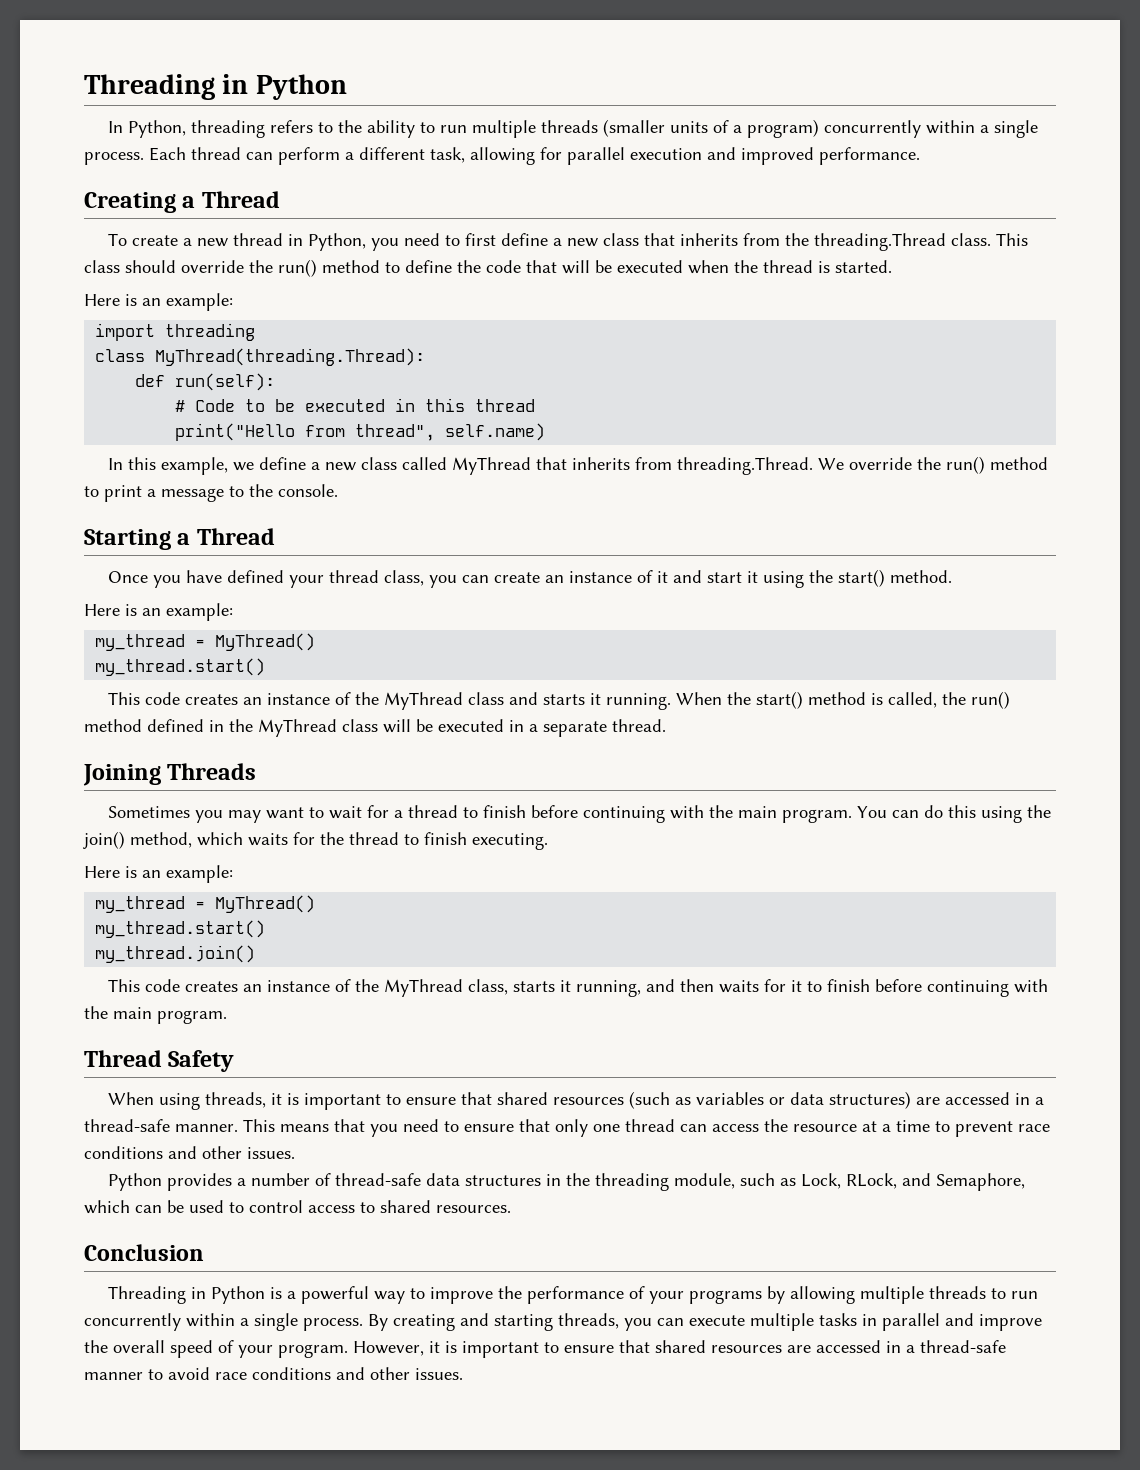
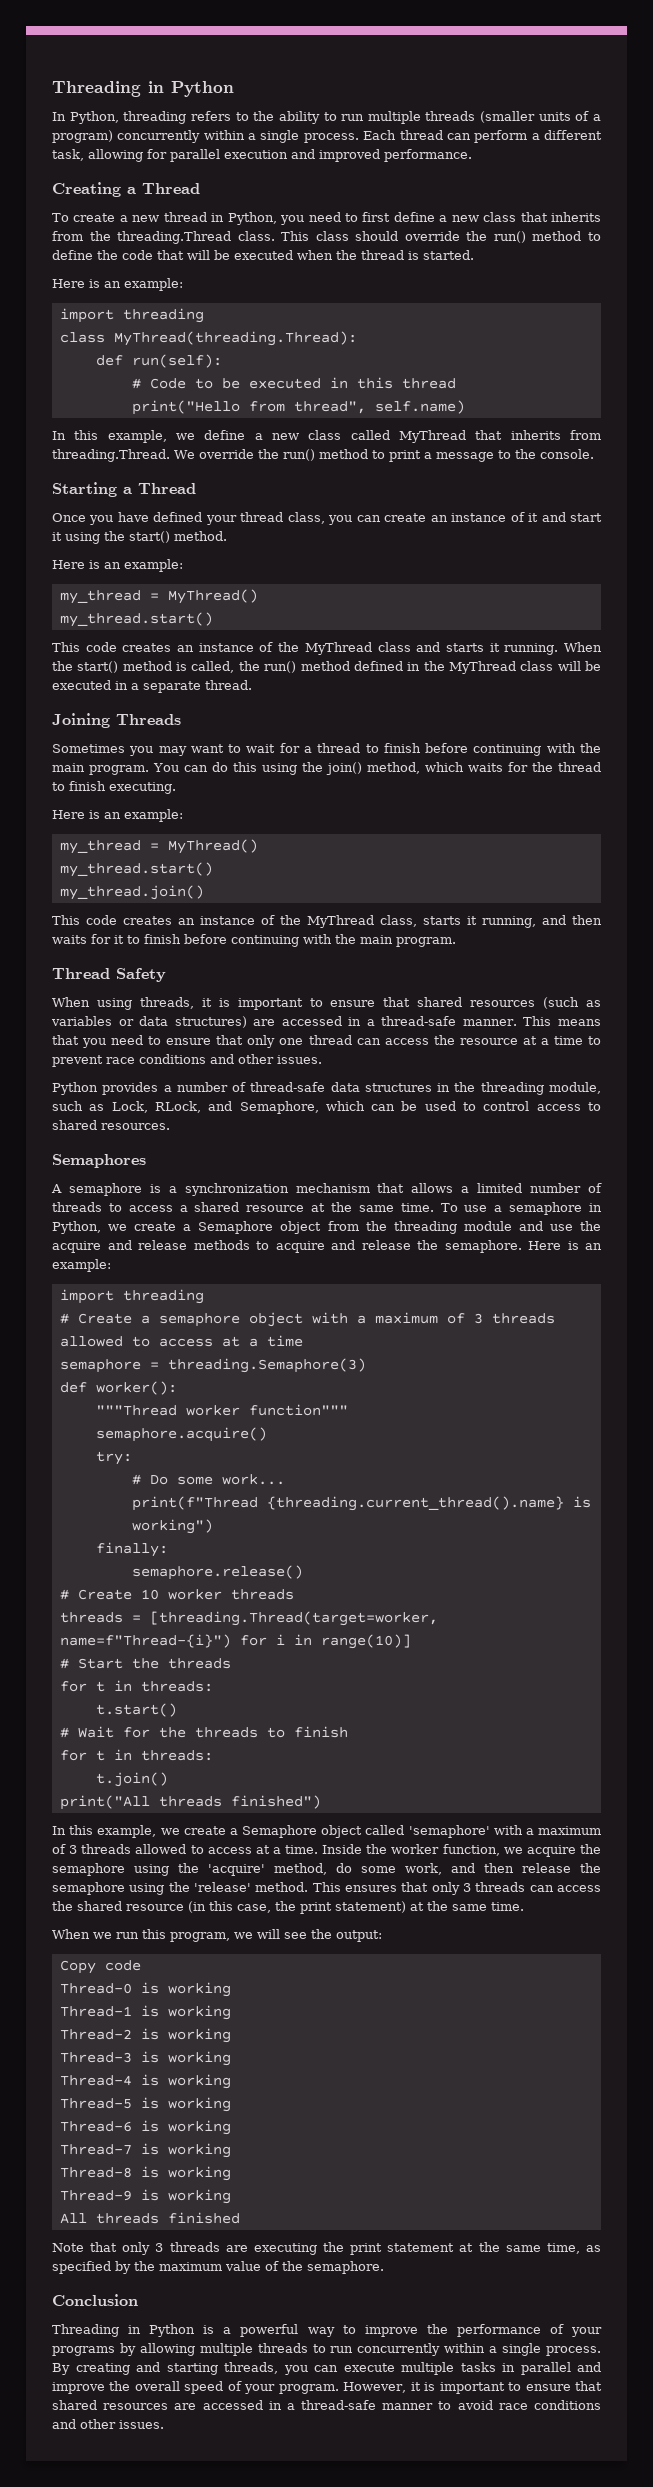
+ Semaphores
+ A semaphore is a synchronization mechanism that allows a limited number of threads to access a shared resource at the same time. To use a semaphore in Python, we create a Semaphore object from the threading module and use the acquire and release methods to acquire and release the semaphore. Here is an example:
+ import threading
+ # Create a semaphore object with a maximum of 3 threads allowed to access at a time
+ semaphore = threading.Semaphore(3)
+ def worker():
+ """Thread worker function"""
+ semaphore.acquire()
+ try:
+ # Do some work...
+ print(f"Thread {threading.current_thread().name} is working")
+ finally:
+ semaphore.release()
+ # Create 10 worker threads
+ threads = [threading.Thread(target=worker, name=f"Thread-{i}") for i in range(10)]
+ # Start the threads
+ for t in threads:
+ t.start()
+ # Wait for the threads to finish
+ for t in threads:
+ t.join()
+ print("All threads finished")
+ In this example, we create a Semaphore object called 'semaphore' with a maximum of 3 threads allowed to access at a time. Inside the worker function, we acquire the semaphore using the 'acquire' method, do some work, and then release the semaphore using the 'release' method. This ensures that only 3 threads can access the shared resource (in this case, the print statement) at the same time.
+ When we run this program, we will see the output:
+ Copy code
+ Thread-0 is working
+ Thread-1 is working
+ Thread-2 is working
+ Thread-3 is working
+ Thread-4 is working
+ Thread-5 is working
+ Thread-6 is working
+ Thread-7 is working
+ Thread-8 is working
+ Thread-9 is working
+ All threads finished
+ Note that only 3 threads are executing the print statement at the same time, as specified by the maximum value of the semaphore.

